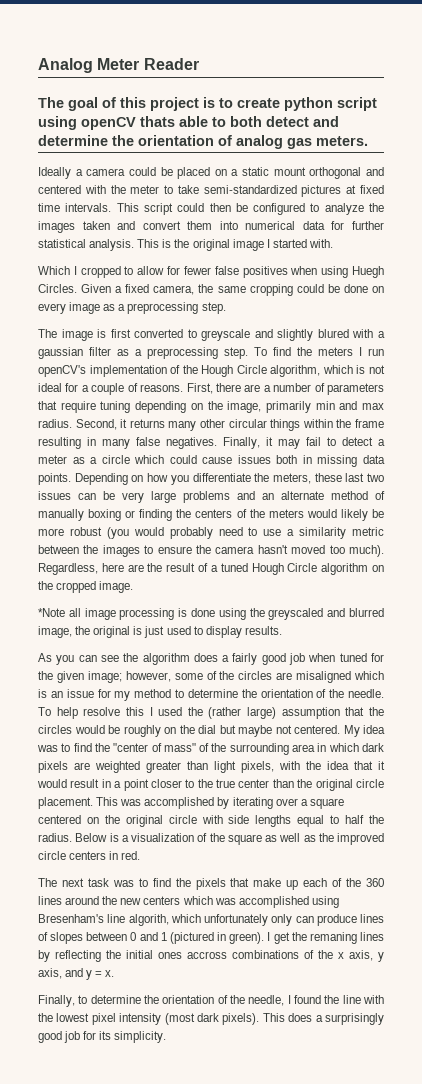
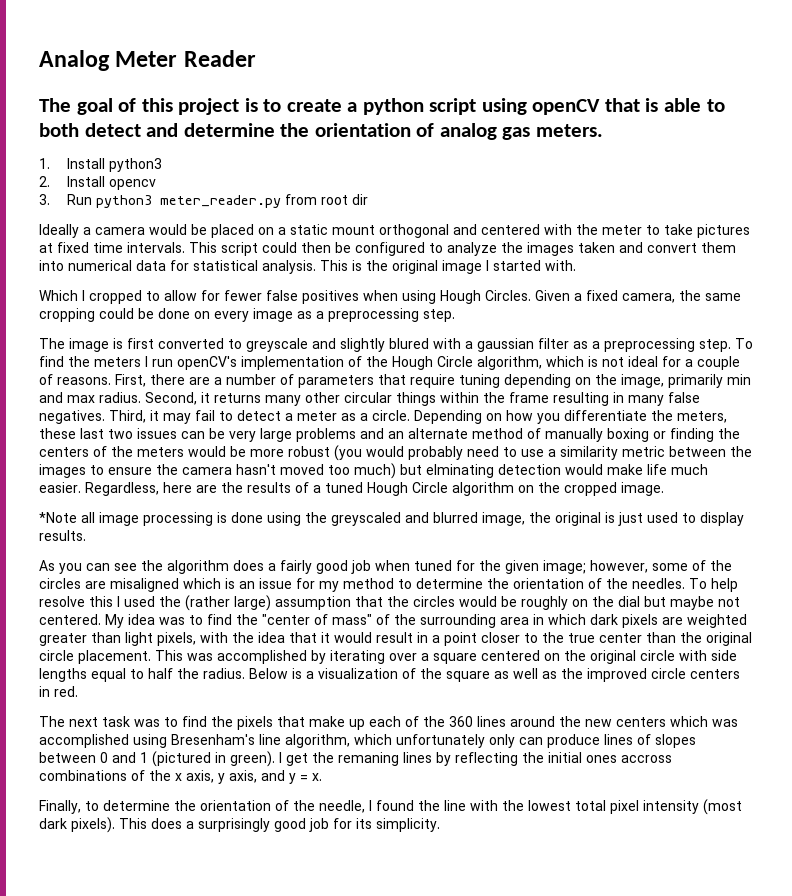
- The goal of this project is to create python script using openCV thats able to both detect and determine the orientation of analog gas meters.
+ The goal of this project is to create a python script using openCV that is able to both detect and determine the orientation of analog gas meters.
+ 1. Install python3
+ 2. Install opencv
+ 3. Run python3 meter_reader.py from root dir
- Ideally a camera could be placed on a static mount orthogonal and centered with the meter to take semi-standardized pictures at fixed time intervals.
+ Ideally a camera would be placed on a static mount orthogonal and centered with the meter to take pictures at fixed time intervals.
- This script could then be configured to analyze the images taken and convert them into numerical data for further statistical analysis.
+ This script could then be configured to analyze the images taken and convert them into numerical data for statistical analysis.
- Which I cropped to allow for fewer false positives when using Huegh Circles.
+ Which I cropped to allow for fewer false positives when using Hough Circles.
- Finally, it may fail to detect a meter as a circle which could cause issues both in missing data points.
+ Third, it may fail to detect a meter as a circle.
- Depending on how you differentiate the meters, these last two issues can be very large problems and an alternate method of manually boxing or finding the centers of the meters would likely be more robust (you would probably need to use a similarity metric between the images to ensure the camera hasn't moved too much).
+ Depending on how you differentiate the meters, these last two issues can be very large problems and an alternate method of manually boxing or finding the centers of the meters would be more robust (you would probably need to use a similarity metric between the images to ensure the camera hasn't moved too much) but elminating detection would make life much easier.
- Regardless, here are the result of a tuned Hough Circle algorithm on the cropped image.
+ Regardless, here are the results of a tuned Hough Circle algorithm on the cropped image.
- As you can see the algorithm does a fairly good job when tuned for the given image; however, some of the circles are misaligned which is an issue for my method to determine the orientation of the needle.
+ As you can see the algorithm does a fairly good job when tuned for the given image; however, some of the circles are misaligned which is an issue for my method to determine the orientation of the needles.
- The next task was to find the pixels that make up each of the 360 lines around the new centers which was accomplished using Bresenham's line algorith, which unfortunately only can produce lines of slopes between 0 and 1 (pictured in green).
+ The next task was to find the pixels that make up each of the 360 lines around the new centers which was accomplished using Bresenham's line algorithm, which unfortunately only can produce lines of slopes between 0 and 1 (pictured in green).
- Finally, to determine the orientation of the needle, I found the line with the lowest pixel intensity (most dark pixels).
+ Finally, to determine the orientation of the needle, I found the line with the lowest total pixel intensity (most dark pixels).

